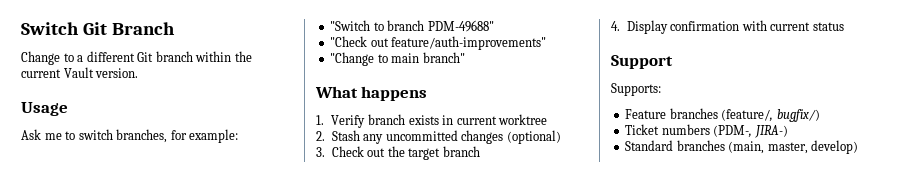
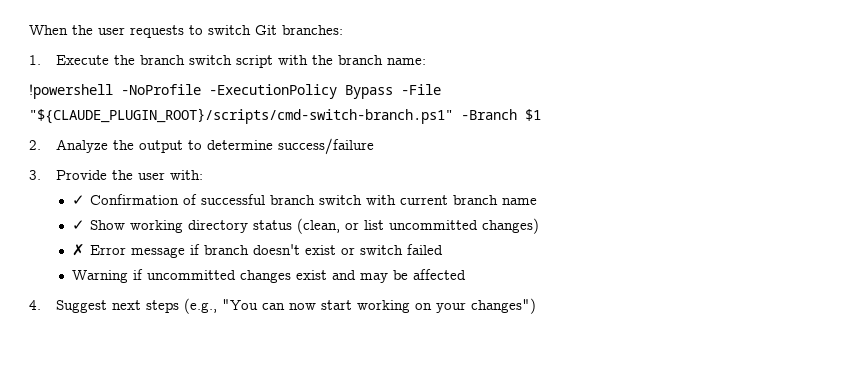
- Switch Git Branch
- Change to a different Git branch within the current Vault version.
- Usage
- Ask me to switch branches, for example:
- "Switch to branch PDM-49688"
- "Check out feature/auth-improvements"
- "Change to main branch"
- What happens
- 1. Verify branch exists in current worktree
- 2. Stash any uncommitted changes (optional)
- 3. Check out the target branch
- 4. Display confirmation with current status
- Support
- Supports:
- Feature branches (feature/, bugfix/)
- Ticket numbers (PDM-, JIRA-)
- Standard branches (main, master, develop)
+ When the user requests to switch Git branches:
+ 1. Execute the branch switch script with the branch name:
+ !powershell -NoProfile -ExecutionPolicy Bypass -File "${CLAUDE_PLUGIN_ROOT}/scripts/cmd-switch-branch.ps1" -Branch $1
+ 2. Analyze the output to determine success/failure
+ 3. Provide the user with:
+ ✓ Confirmation of successful branch switch with current branch name
+ ✓ Show working directory status (clean, or list uncommitted changes)
+ ✗ Error message if branch doesn't exist or switch failed
+ Warning if uncommitted changes exist and may be affected
+ 4. Suggest next steps (e.g., "You can now start working on your changes")

